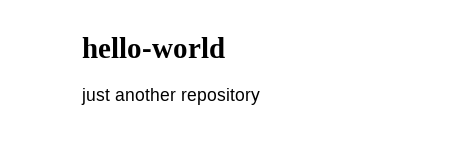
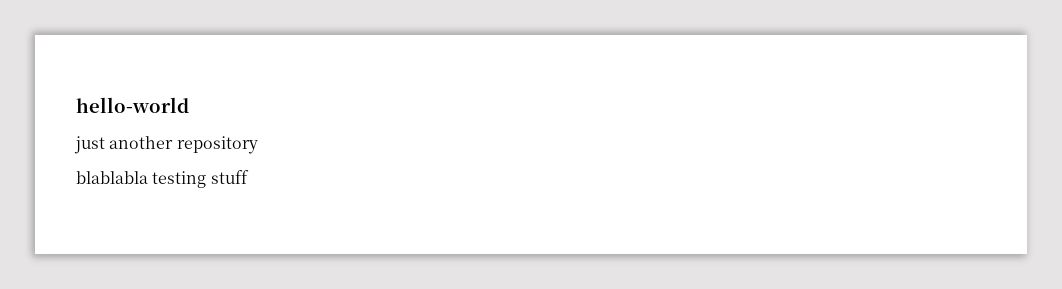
+ blablabla testing stuff

